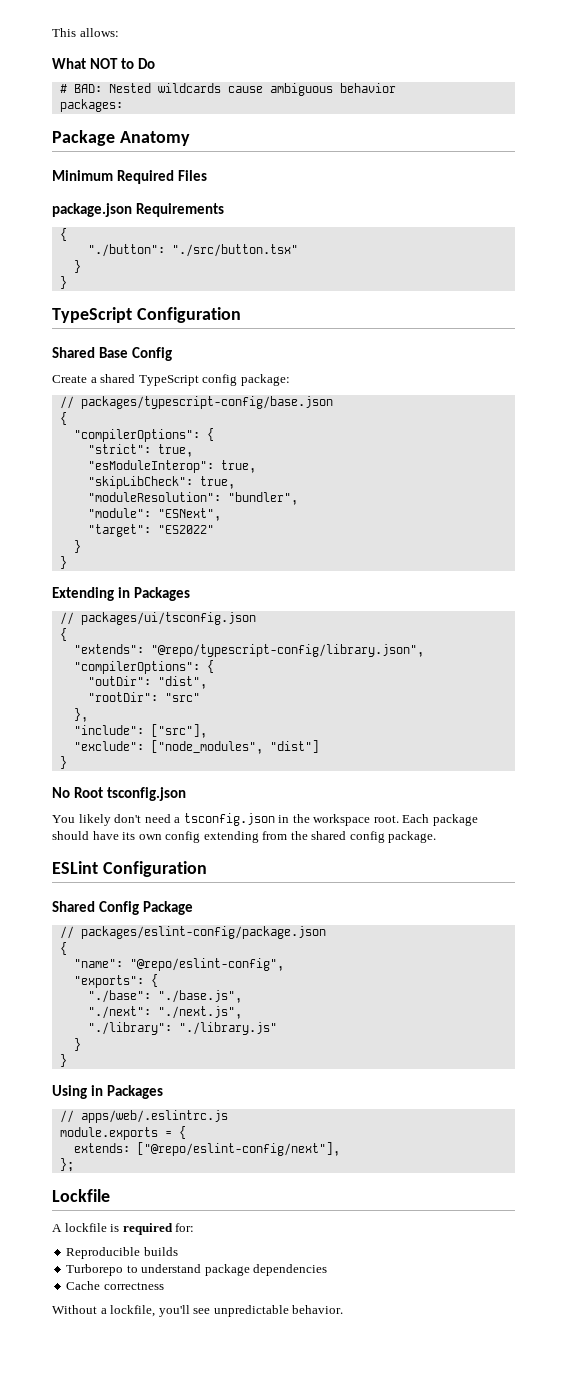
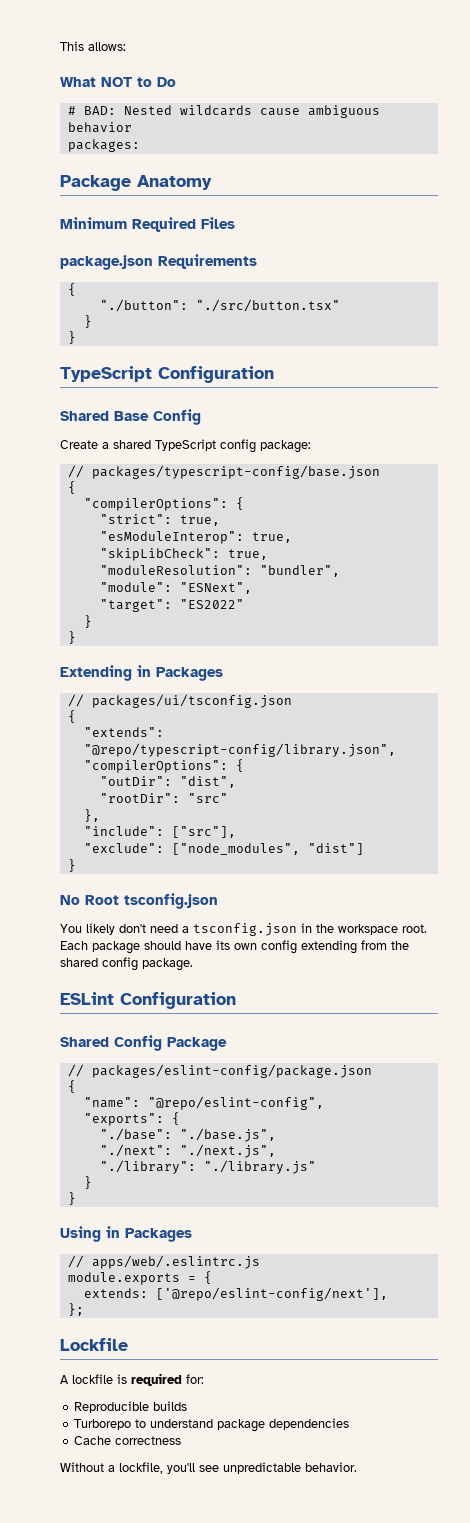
- extends: ["@repo/eslint-config/next"],
+ extends: ['@repo/eslint-config/next'],

